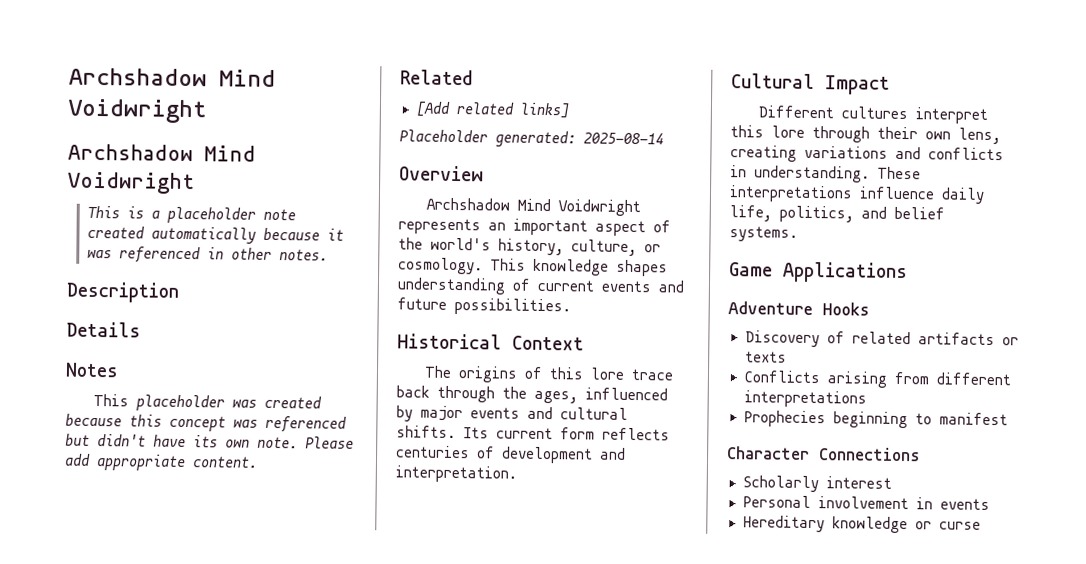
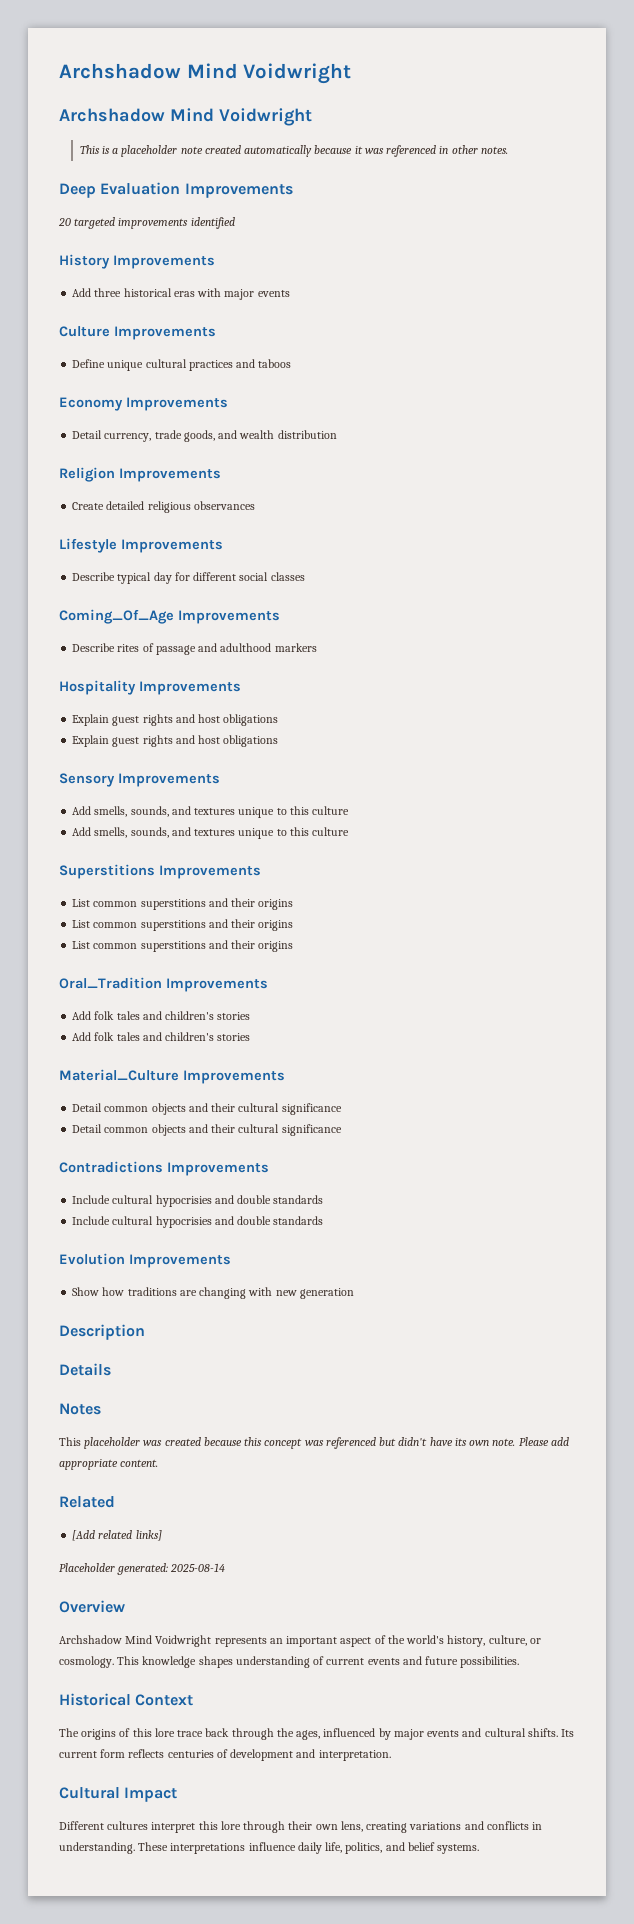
+ Deep Evaluation Improvements
+ 20 targeted improvements identified
+ History Improvements
+ Add three historical eras with major events
+ Culture Improvements
+ Define unique cultural practices and taboos
+ Economy Improvements
+ Detail currency, trade goods, and wealth distribution
+ Religion Improvements
+ Create detailed religious observances
+ Lifestyle Improvements
+ Describe typical day for different social classes
+ Coming_Of_Age Improvements
+ Describe rites of passage and adulthood markers
+ Hospitality Improvements
+ Explain guest rights and host obligations
+ Explain guest rights and host obligations
+ Sensory Improvements
+ Add smells, sounds, and textures unique to this culture
+ Add smells, sounds, and textures unique to this culture
+ Superstitions Improvements
+ List common superstitions and their origins
+ List common superstitions and their origins
+ List common superstitions and their origins
+ Oral_Tradition Improvements
+ Add folk tales and children's stories
+ Add folk tales and children's stories
+ Material_Culture Improvements
+ Detail common objects and their cultural significance
+ Detail common objects and their cultural significance
+ Contradictions Improvements
+ Include cultural hypocrisies and double standards
+ Include cultural hypocrisies and double standards
+ Evolution Improvements
+ Show how traditions are changing with new generation
- Game Applications
- Adventure Hooks
- Discovery of related artifacts or texts
- Conflicts arising from different interpretations
- Prophecies beginning to manifest
- Character Connections
- Scholarly interest
- Personal involvement in events
- Hereditary knowledge or curse

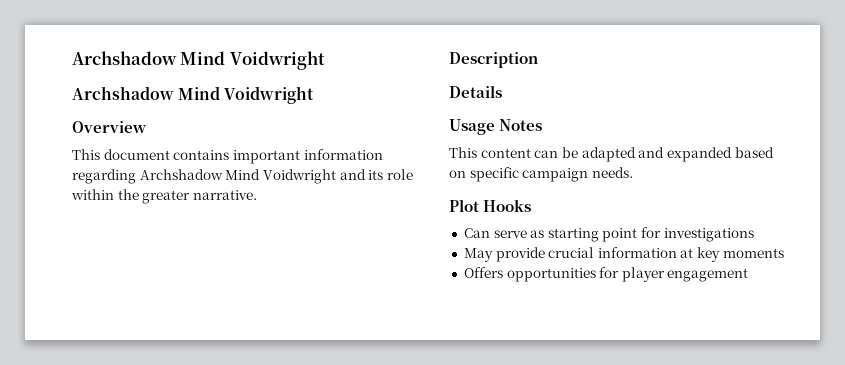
- This is a placeholder note created automatically because it was referenced in other notes.
- Deep Evaluation Improvements
- 20 targeted improvements identified
- History Improvements
- Add three historical eras with major events
- Culture Improvements
- Define unique cultural practices and taboos
- Economy Improvements
- Detail currency, trade goods, and wealth distribution
- Religion Improvements
- Create detailed religious observances
- Lifestyle Improvements
- Describe typical day for different social classes
- Coming_Of_Age Improvements
- Describe rites of passage and adulthood markers
- Hospitality Improvements
- Explain guest rights and host obligations
- Explain guest rights and host obligations
- Sensory Improvements
- Add smells, sounds, and textures unique to this culture
- Add smells, sounds, and textures unique to this culture
- Superstitions Improvements
- List common superstitions and their origins
- List common superstitions and their origins
- List common superstitions and their origins
- Oral_Tradition Improvements
- Add folk tales and children's stories
- Add folk tales and children's stories
- Material_Culture Improvements
- Detail common objects and their cultural significance
- Detail common objects and their cultural significance
- Contradictions Improvements
- Include cultural hypocrisies and double standards
- Include cultural hypocrisies and double standards
- Evolution Improvements
- Show how traditions are changing with new generation
+ Overview
+ This document contains important information regarding Archshadow Mind Voidwright and its role within the greater narrative.
- Notes
+ Usage Notes
- This placeholder was created because this concept was referenced but didn't have its own note. Please add appropriate content.
- Related
- [Add related links]
- Placeholder generated: 2025-08-14
- Overview
- Archshadow Mind Voidwright represents an important aspect of the world's history, culture, or cosmology. This knowledge shapes understanding of current events and future possibilities.
- Historical Context
- The origins of this lore trace back through the ages, influenced by major events and cultural shifts. Its current form reflects centuries of development and interpretation.
- Cultural Impact
- Different cultures interpret this lore through their own lens, creating variations and conflicts in understanding. These interpretations influence daily life, politics, and belief systems.
+ This content can be adapted and expanded based on specific campaign needs.
+ Plot Hooks
+ Can serve as starting point for investigations
+ May provide crucial information at key moments
+ Offers opportunities for player engagement

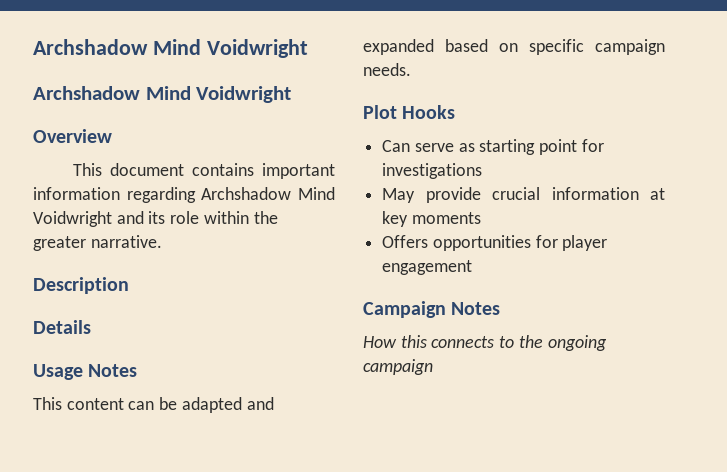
+ Campaign Notes
+ How this connects to the ongoing campaign

